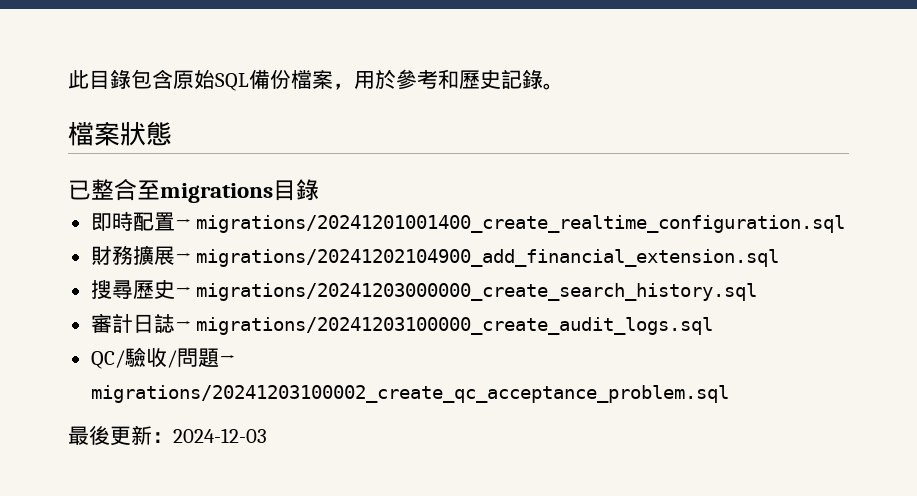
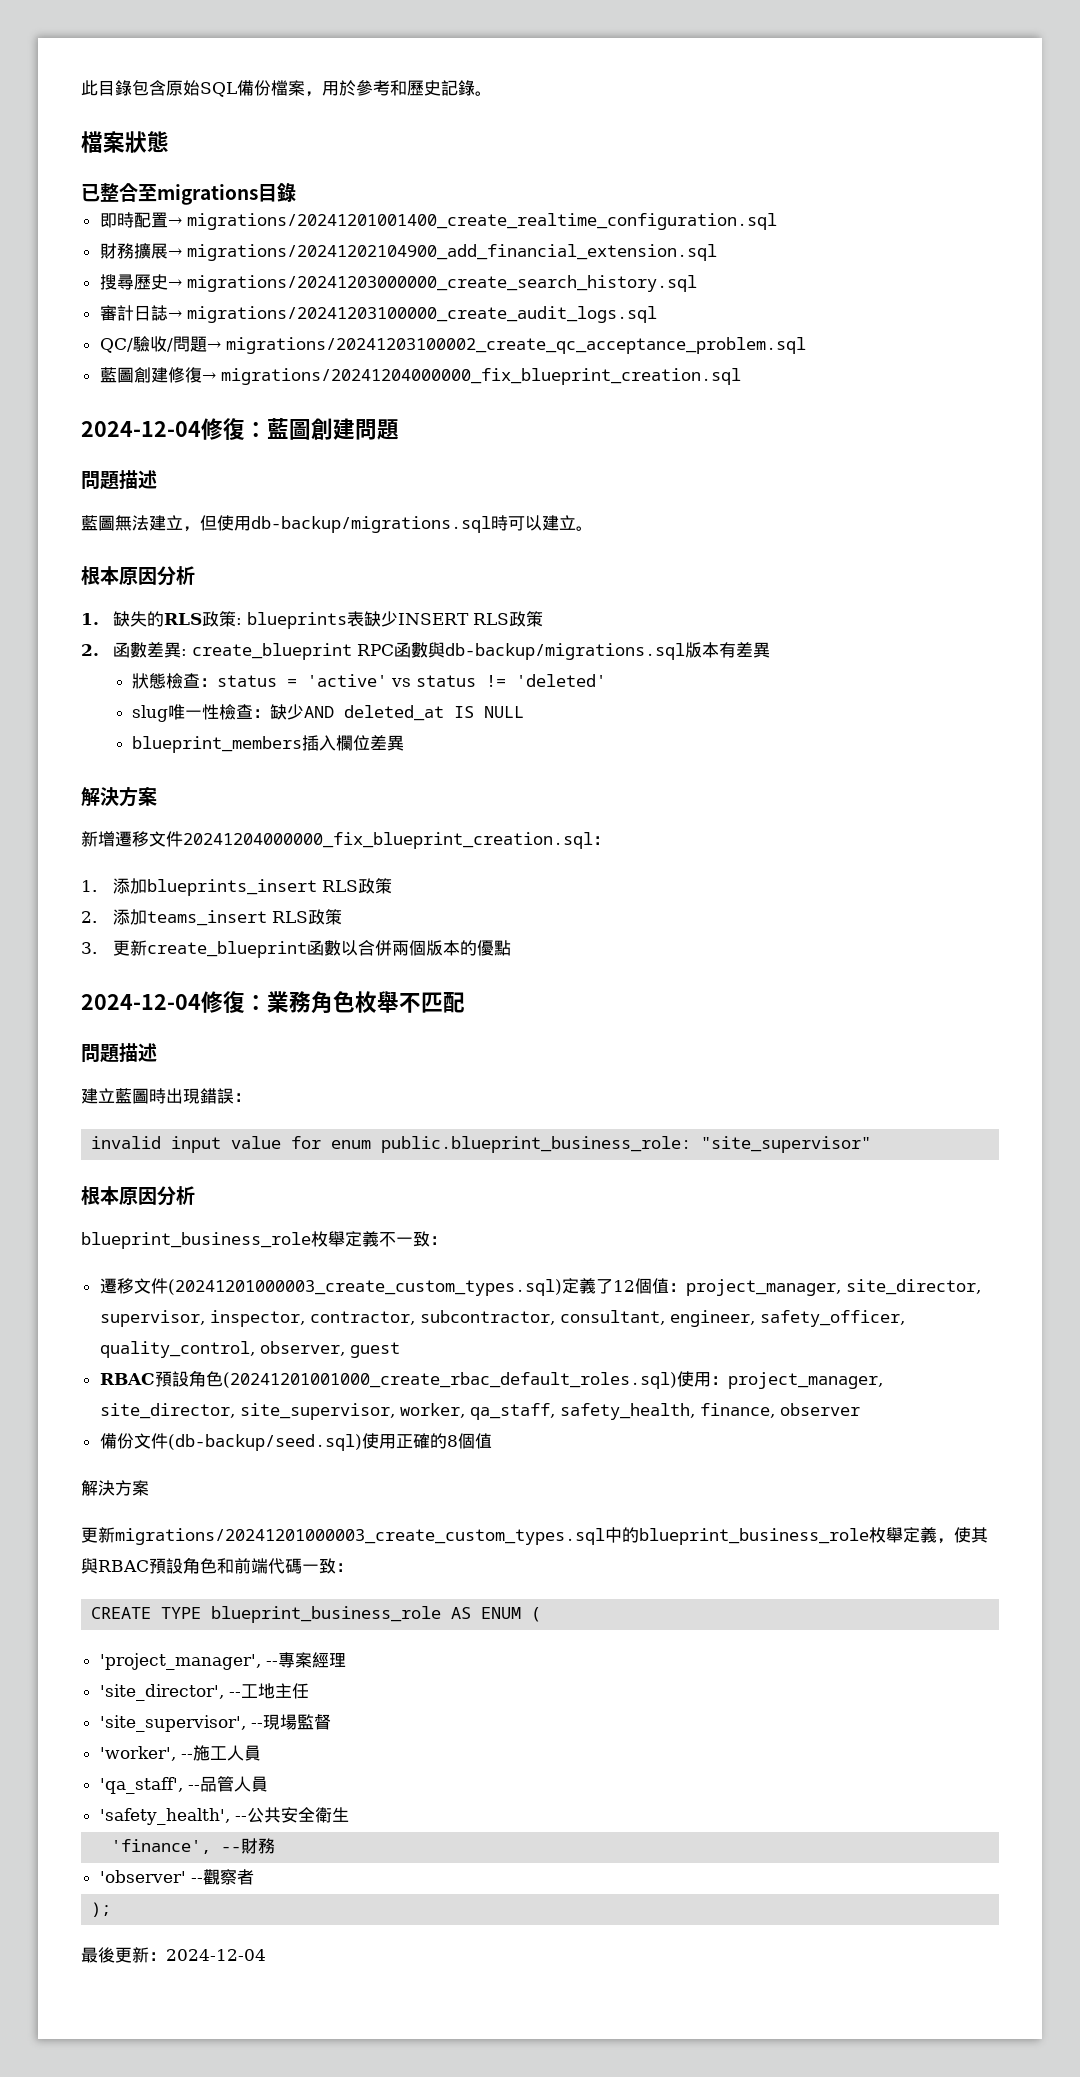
+ 藍圖創建修復→ migrations/20241204000000_fix_blueprint_creation.sql
+ 2024-12-04修復：藍圖創建問題
+ 問題描述
+ 藍圖無法建立，但使用db-backup/migrations.sql時可以建立。
+ 根本原因分析
+ 1.缺失的RLS政策: blueprints表缺少INSERT RLS政策
+ 2.函數差異: create_blueprint RPC函數與db-backup/migrations.sql版本有差異
+ 狀態檢查：status = 'active' vs status != 'deleted'
+ slug唯一性檢查：缺少AND deleted_at IS NULL
+ blueprint_members插入欄位差異
+ 解決方案
+ 新增遷移文件20241204000000_fix_blueprint_creation.sql：
+ 1.添加blueprints_insert RLS政策
+ 2.添加teams_insert RLS政策
+ 3.更新create_blueprint函數以合併兩個版本的優點
+ 2024-12-04修復：業務角色枚舉不匹配
+ 問題描述
+ 建立藍圖時出現錯誤：
+ invalid input value for enum public.blueprint_business_role: "site_supervisor"
+ 根本原因分析
+ blueprint_business_role枚舉定義不一致：
+ 遷移文件(20241201000003_create_custom_types.sql)定義了12個值：project_manager, site_director, supervisor, inspector, contractor, subcontractor, consultant, engineer, safety_officer, quality_control, observer, guest
+ RBAC預設角色(20241201001000_create_rbac_default_roles.sql)使用：project_manager, site_director, site_supervisor, worker, qa_staff, safety_health, finance, observer
+ 備份文件(db-backup/seed.sql)使用正確的8個值
+ 解決方案
+ 更新migrations/20241201000003_create_custom_types.sql中的blueprint_business_role枚舉定義，使其與RBAC預設角色和前端代碼一致：
+ CREATE TYPE blueprint_business_role AS ENUM (
+ 'project_manager', --專案經理
+ 'site_director', --工地主任
+ 'site_supervisor', --現場監督
+ 'worker', --施工人員
+ 'qa_staff', --品管人員
+ 'safety_health', --公共安全衛生
+ 'finance', --財務
+ 'observer' --觀察者
+ );
- 最後更新：2024-12-03
+ 最後更新：2024-12-04

